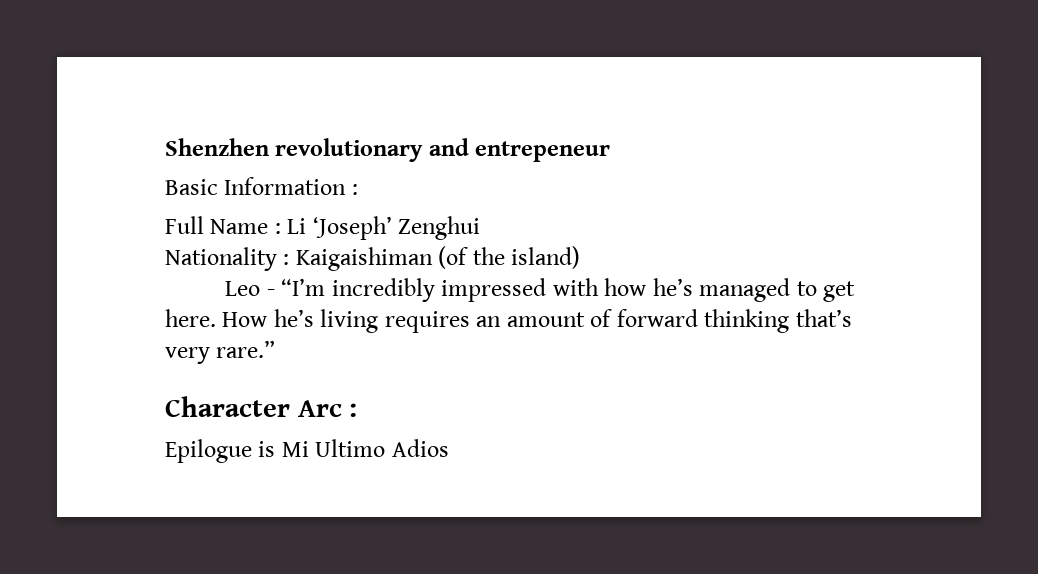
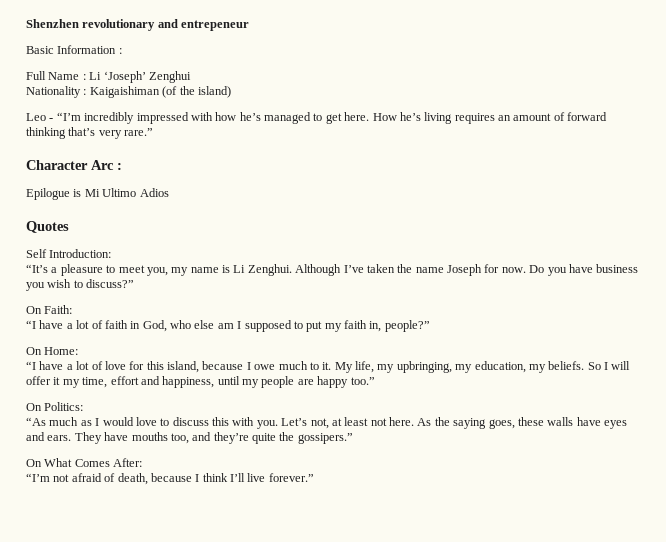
+ Quotes
+ Self Introduction:
+ “It’s a pleasure to meet you, my name is Li Zenghui. Although I’ve taken the name Joseph for now. Do you have business you wish to discuss?”
+ On Faith:
+ “I have a lot of faith in God, who else am I supposed to put my faith in, people?”
+ On Home:
+ “I have a lot of love for this island, because I owe much to it. My life, my upbringing, my education, my beliefs. So I will offer it my time, effort and happiness, until my people are happy too.”
+ On Politics:
+ “As much as I would love to discuss this with you. Let’s not, at least not here. As the saying goes, these walls have eyes and ears. They have mouths too, and they’re quite the gossipers.”
+ On What Comes After:
+ “I’m not afraid of death, because I think I’ll live forever.”

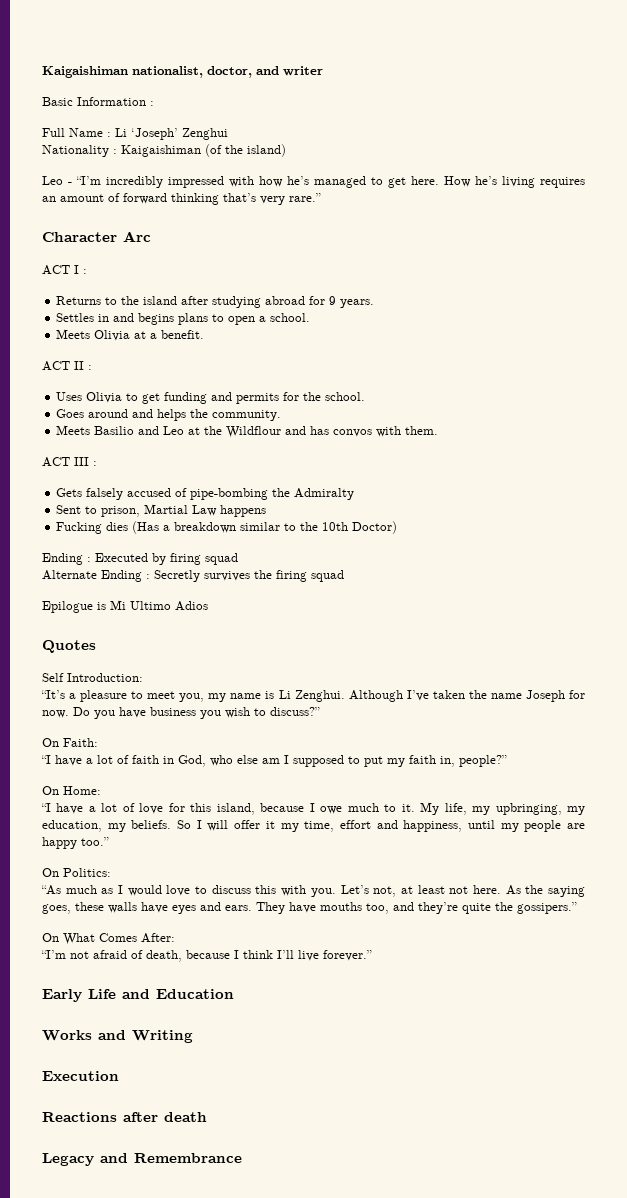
- Shenzhen revolutionary and entrepeneur
+ Kaigaishiman nationalist, doctor, and writer
- Character Arc :
+ Character Arc
+ ACT I :
+ Returns to the island after studying abroad for 9 years.
+ Settles in and begins plans to open a school.
+ Meets Olivia at a benefit.
+ ACT II :
+ Uses Olivia to get funding and permits for the school.
+ Goes around and helps the community.
+ Meets Basilio and Leo at the Wildflour and has convos with them.
+ ACT III :
+ Gets falsely accused of pipe-bombing the Admiralty
+ Sent to prison, Martial Law happens
+ Fucking dies (Has a breakdown similar to the 10th Doctor)
+ Ending : Executed by firing squad
+ Alternate Ending : Secretly survives the firing squad
+ Early Life and Education
+ Works and Writing
+ Execution
+ Reactions after death
+ Legacy and Remembrance

